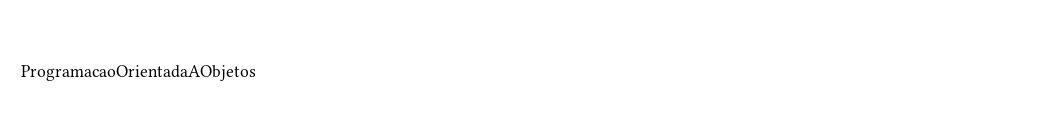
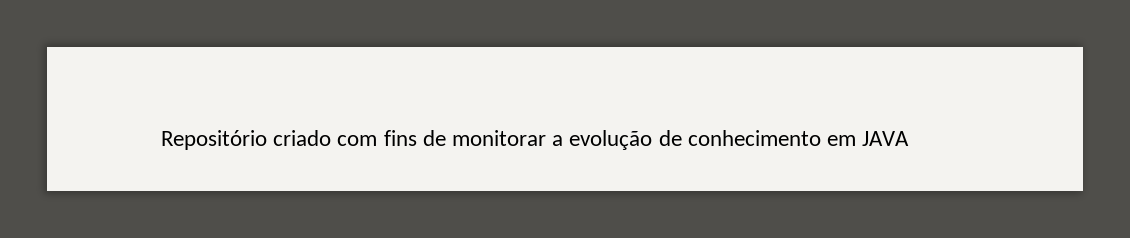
- ProgramacaoOrientadaAObjetos
+ Repositório criado com fins de monitorar a evolução de conhecimento em JAVA

